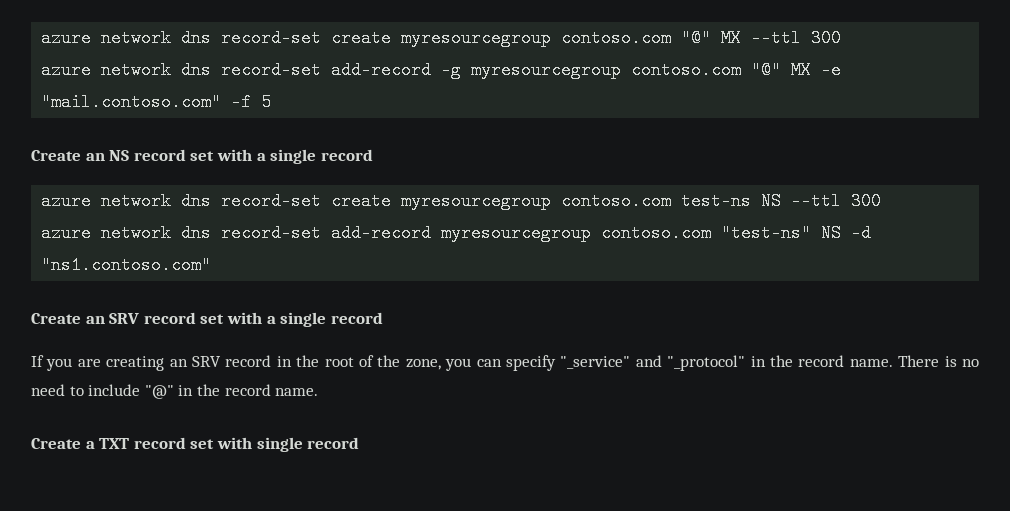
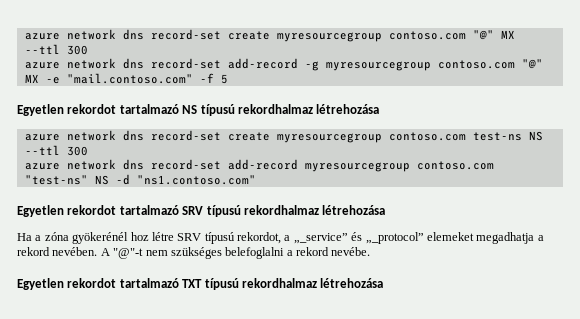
- Create an NS record set with a single record
+ Egyetlen rekordot tartalmazó NS típusú rekordhalmaz létrehozása
- Create an SRV record set with a single record
- If you are creating an SRV record in the root of the zone, you can specify "_service" and "_protocol" in the record name. There is no need to include "@" in the record name.
- Create a TXT record set with single record
+ Egyetlen rekordot tartalmazó SRV típusú rekordhalmaz létrehozása
+ Ha a zóna gyökerénél hoz létre SRV típusú rekordot, a „_service” és „_protocol” elemeket megadhatja a rekord nevében. A "@"-t nem szükséges belefoglalni a rekord nevébe.
+ Egyetlen rekordot tartalmazó TXT típusú rekordhalmaz létrehozása

